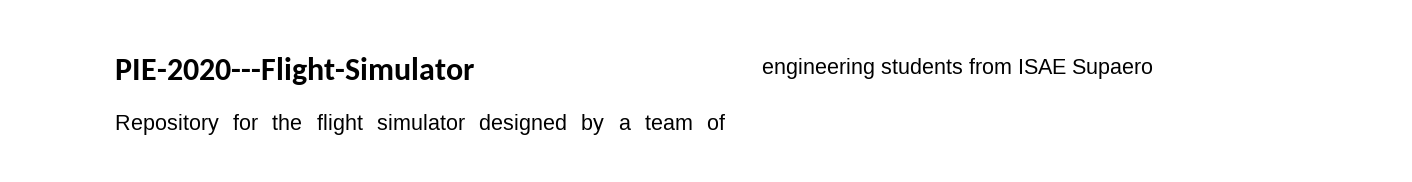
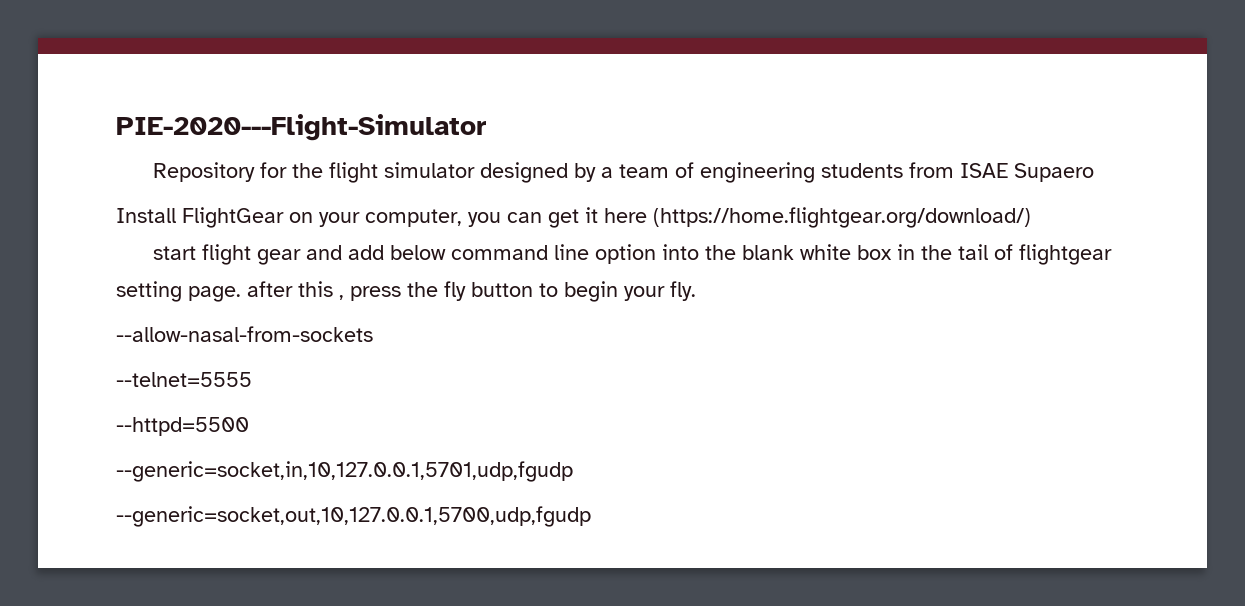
+ Install FlightGear on your computer, you can get it here (https://home.flightgear.org/download/)
+ start flight gear and add below command line option into the blank white box in the tail of flightgear setting page. after this , press the fly button to begin your fly.
+ --allow-nasal-from-sockets
+ --telnet=5555
+ --httpd=5500
+ --generic=socket,in,10,127.0.0.1,5701,udp,fgudp
+ --generic=socket,out,10,127.0.0.1,5700,udp,fgudp

